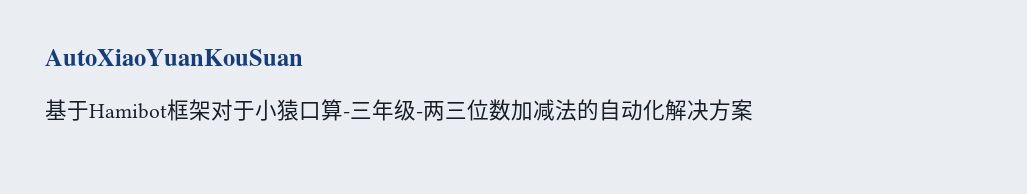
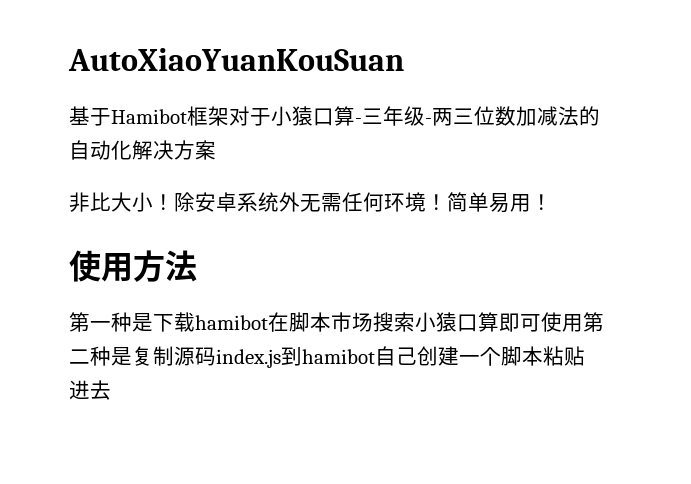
+ 非比大小！除安卓系统外无需任何环境！简单易用！
+ 使用方法
+ 第一种是下载hamibot在脚本市场搜索小猿口算即可使用第二种是复制源码index.js到hamibot自己创建一个脚本粘贴进去

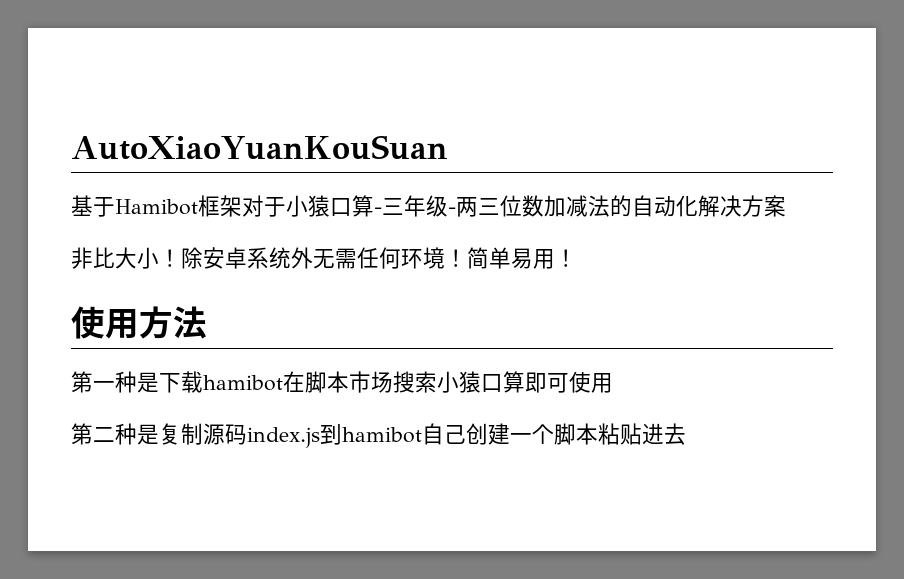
- 第一种是下载hamibot在脚本市场搜索小猿口算即可使用第二种是复制源码index.js到hamibot自己创建一个脚本粘贴进去
+ 第一种是下载hamibot在脚本市场搜索小猿口算即可使用
+ 第二种是复制源码index.js到hamibot自己创建一个脚本粘贴进去

